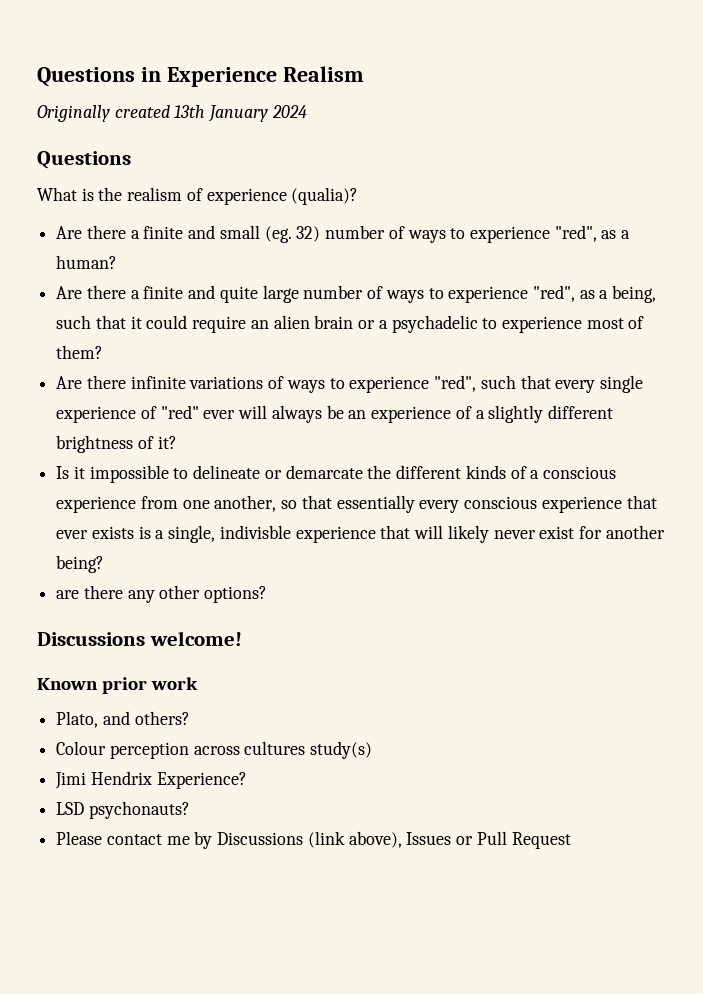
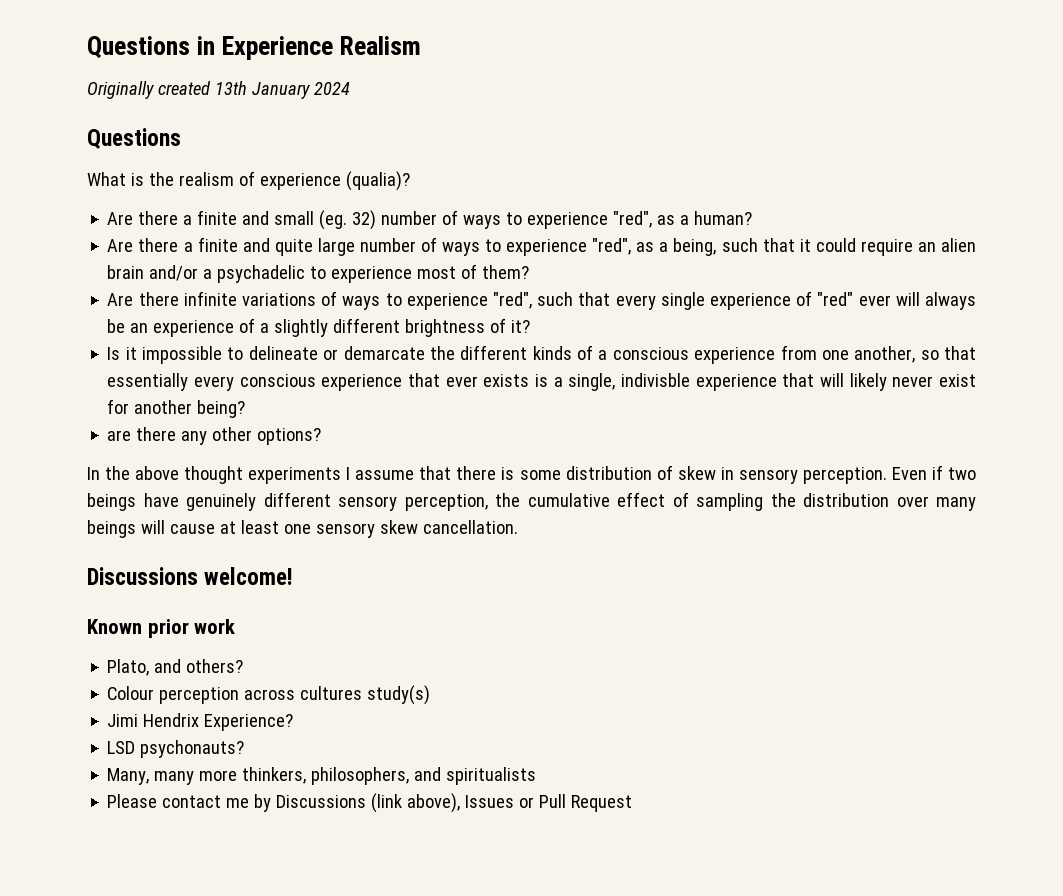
- Are there a finite and quite large number of ways to experience "red", as a being, such that it could require an alien brain or a psychadelic to experience most of them?
+ Are there a finite and quite large number of ways to experience "red", as a being, such that it could require an alien brain and/or a psychadelic to experience most of them?
+ In the above thought experiments I assume that there is some distribution of skew in sensory perception. Even if two beings have genuinely different sensory perception, the cumulative effect of sampling the distribution over many beings will cause at least one sensory skew cancellation.
+ Many, many more thinkers, philosophers, and spiritualists

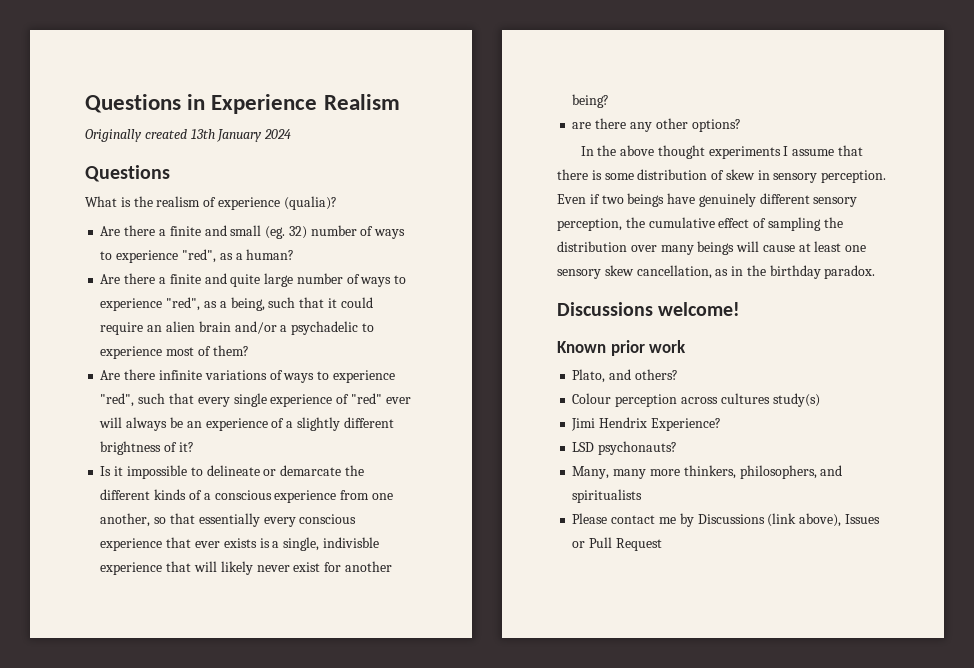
- Even if two beings have genuinely different sensory perception, the cumulative effect of sampling the distribution over many beings will cause at least one sensory skew cancellation.
+ Even if two beings have genuinely different sensory perception, the cumulative effect of sampling the distribution over many beings will cause at least one sensory skew cancellation, as in the birthday paradox.

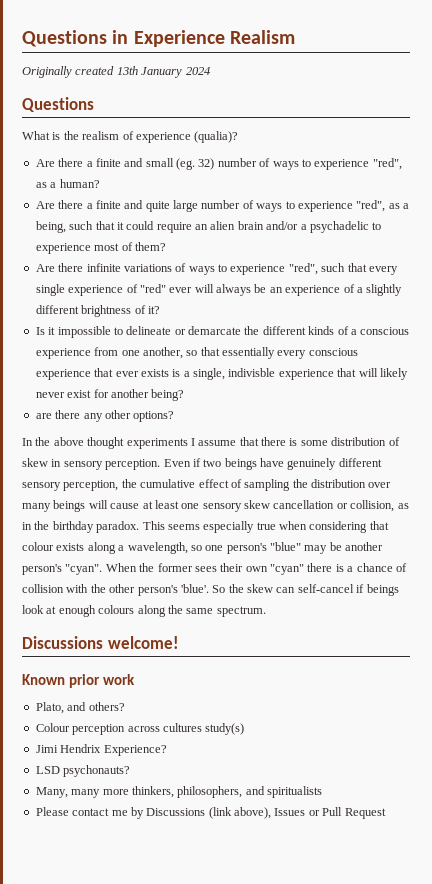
- Even if two beings have genuinely different sensory perception, the cumulative effect of sampling the distribution over many beings will cause at least one sensory skew cancellation, as in the birthday paradox.
+ Even if two beings have genuinely different sensory perception, the cumulative effect of sampling the distribution over many beings will cause at least one sensory skew cancellation or collision, as in the birthday paradox. This seems especially true when considering that colour exists along a wavelength, so one person's "blue" may be another person's "cyan". When the former sees their own "cyan" there is a chance of collision with the other person's 'blue'. So the skew can self-cancel if beings look at enough colours along the same spectrum.

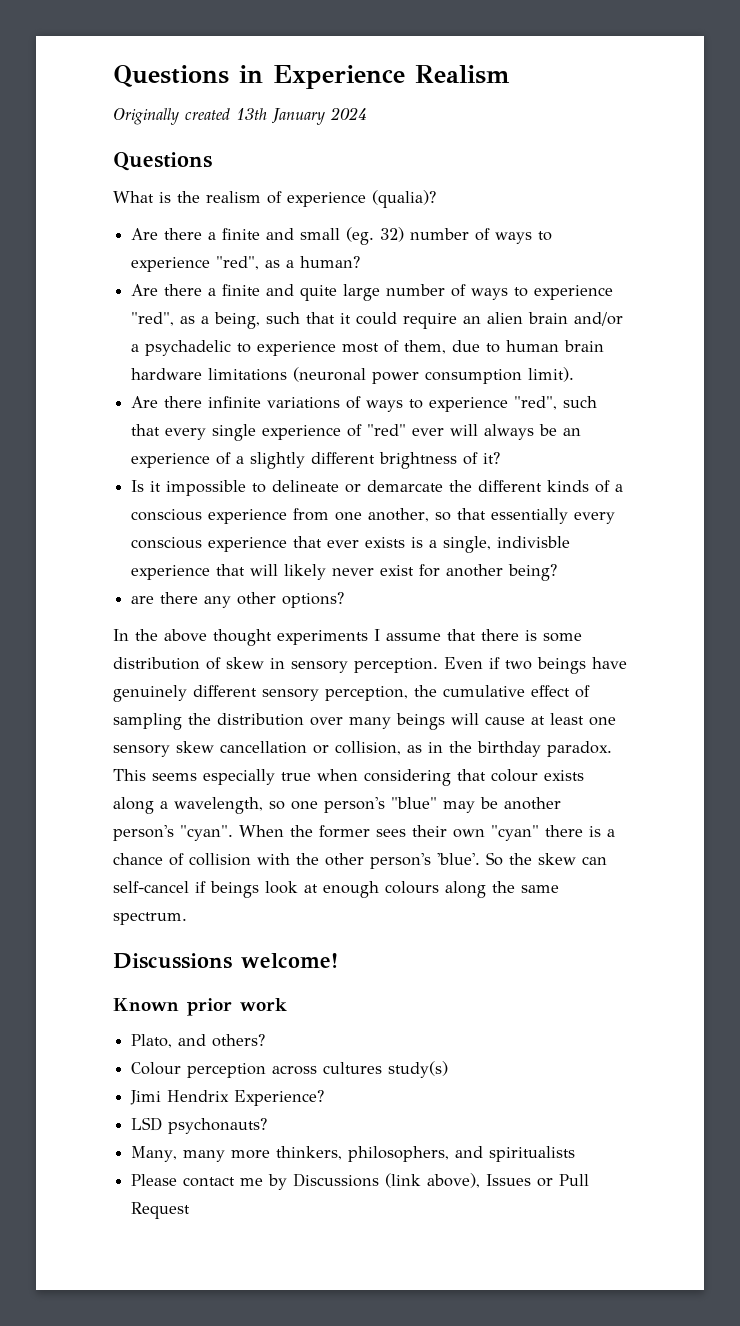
- Are there a finite and quite large number of ways to experience "red", as a being, such that it could require an alien brain and/or a psychadelic to experience most of them?
+ Are there a finite and quite large number of ways to experience "red", as a being, such that it could require an alien brain and/or a psychadelic to experience most of them, due to human brain hardware limitations (neuronal power consumption limit).

